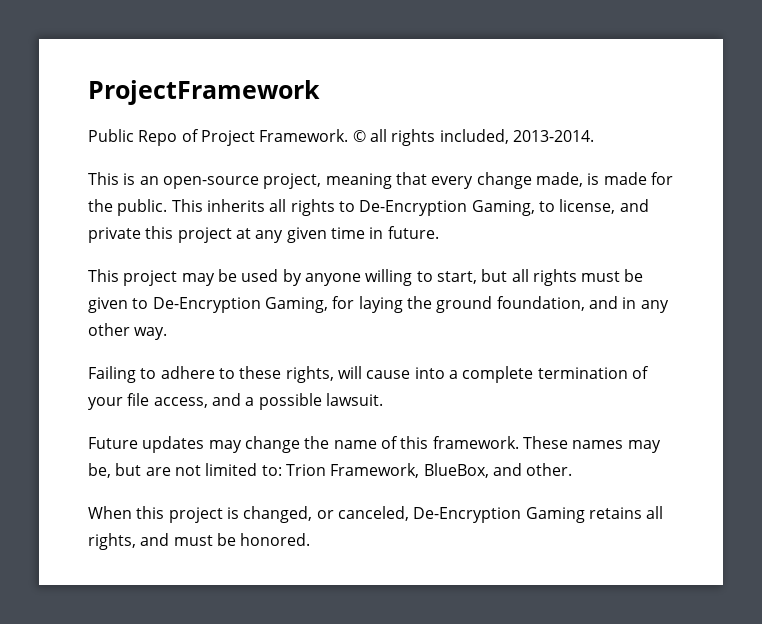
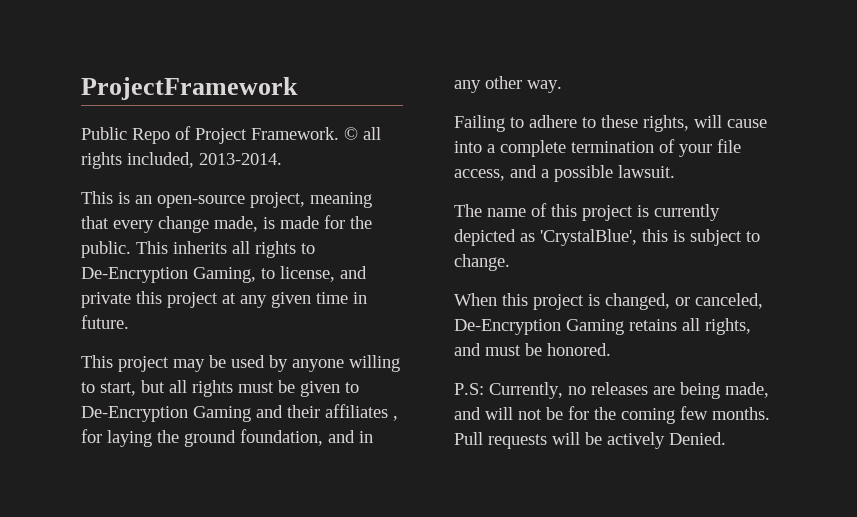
- This project may be used by anyone willing to start, but all rights must be given to De-Encryption Gaming, for laying the ground foundation, and in any other way.
+ This project may be used by anyone willing to start, but all rights must be given to De-Encryption Gaming and their affiliates , for laying the ground foundation, and in any other way.
- Future updates may change the name of this framework. These names may be, but are not limited to: Trion Framework, BlueBox, and other.
+ The name of this project is currently depicted as 'CrystalBlue', this is subject to change.
+ P.S: Currently, no releases are being made, and will not be for the coming few months. Pull requests will be actively Denied.

